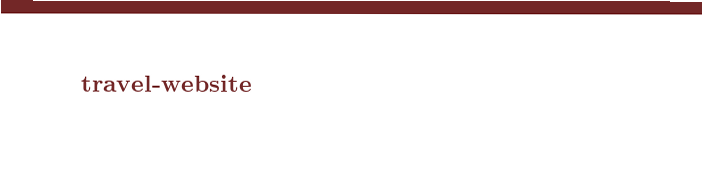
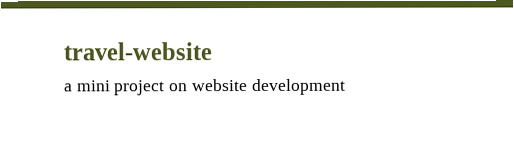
+ a mini project on website development

